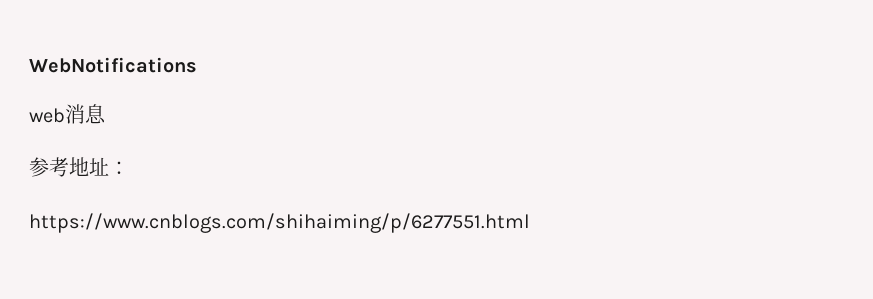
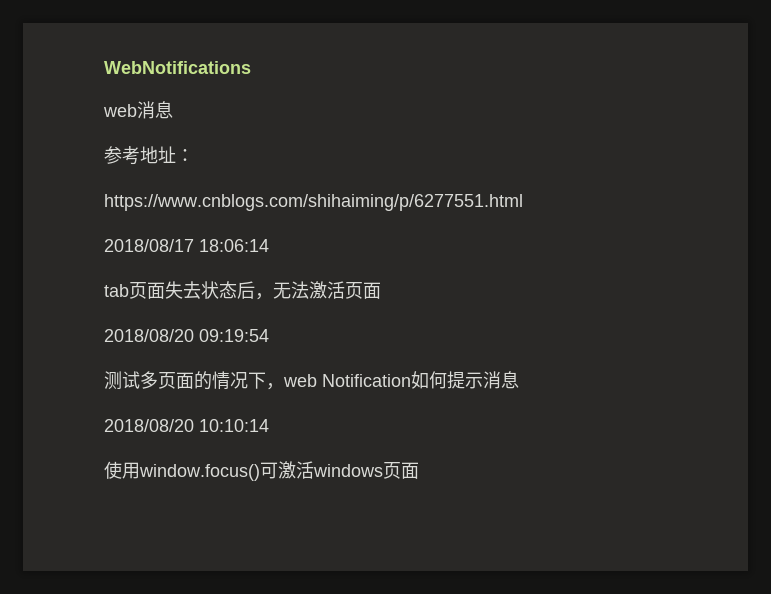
+ 2018/08/17 18:06:14
+ tab页面失去状态后，无法激活页面
+ 2018/08/20 09:19:54
+ 测试多页面的情况下，web Notification如何提示消息
+ 2018/08/20 10:10:14
+ 使用window.focus()可激活windows页面

